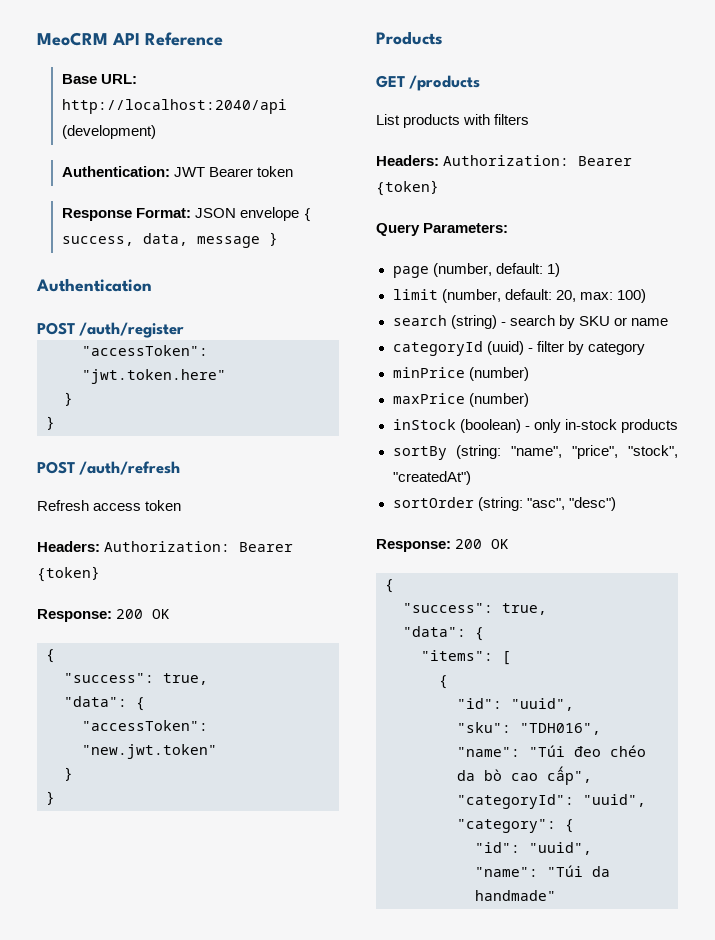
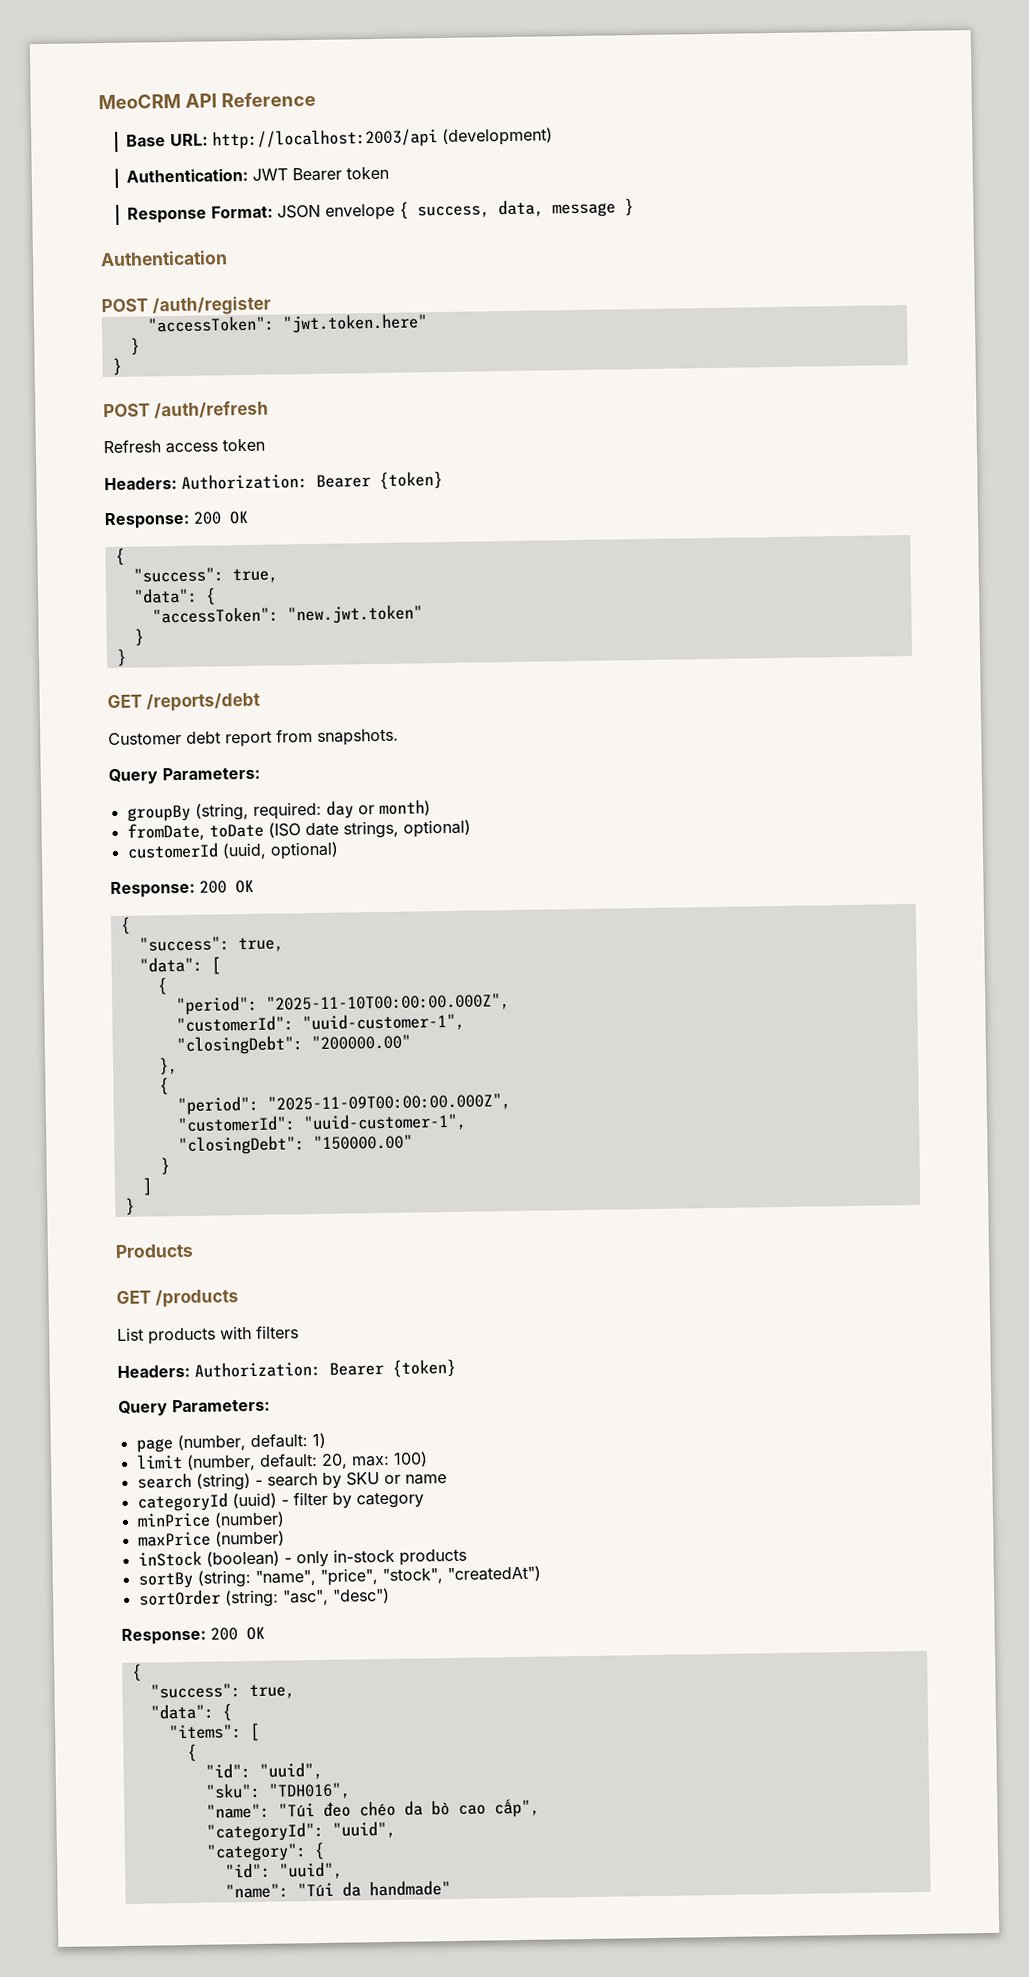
- Base URL: http://localhost:2040/api (development)
+ Base URL: http://localhost:2003/api (development)
+ GET /reports/debt
+ Customer debt report from snapshots.
+ Query Parameters:
+ groupBy (string, required: day or month)
+ fromDate, toDate (ISO date strings, optional)
+ customerId (uuid, optional)
+ Response: 200 OK
+ {
+ "success": true,
+ "data": [
+ {
+ "period": "2025-11-10T00:00:00.000Z",
+ "customerId": "uuid-customer-1",
+ "closingDebt": "200000.00"
+ },
+ {
+ "period": "2025-11-09T00:00:00.000Z",
+ "customerId": "uuid-customer-1",
+ "closingDebt": "150000.00"
+ }
+ ]
+ }

